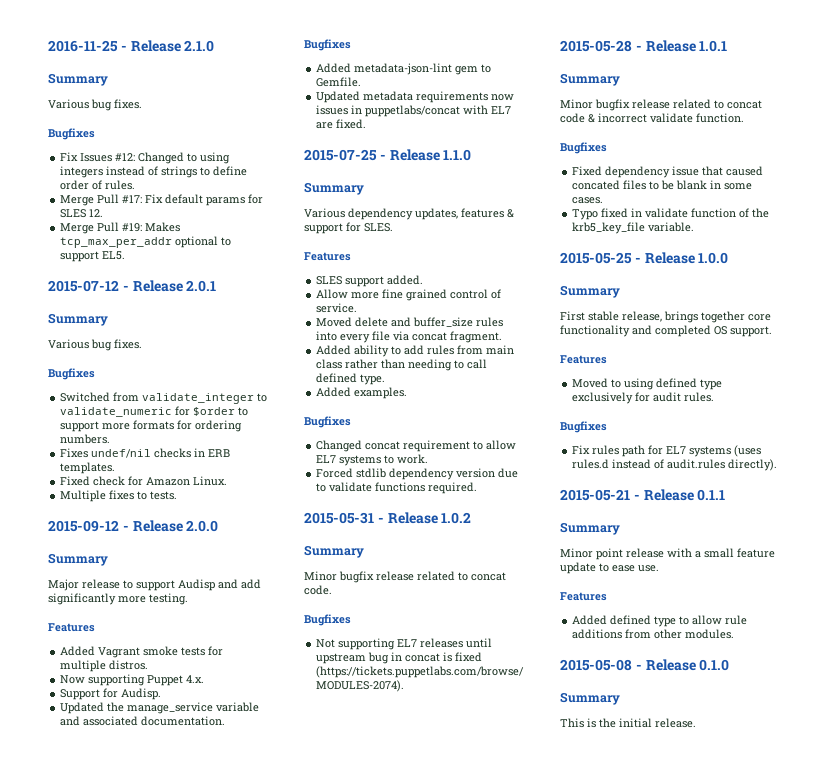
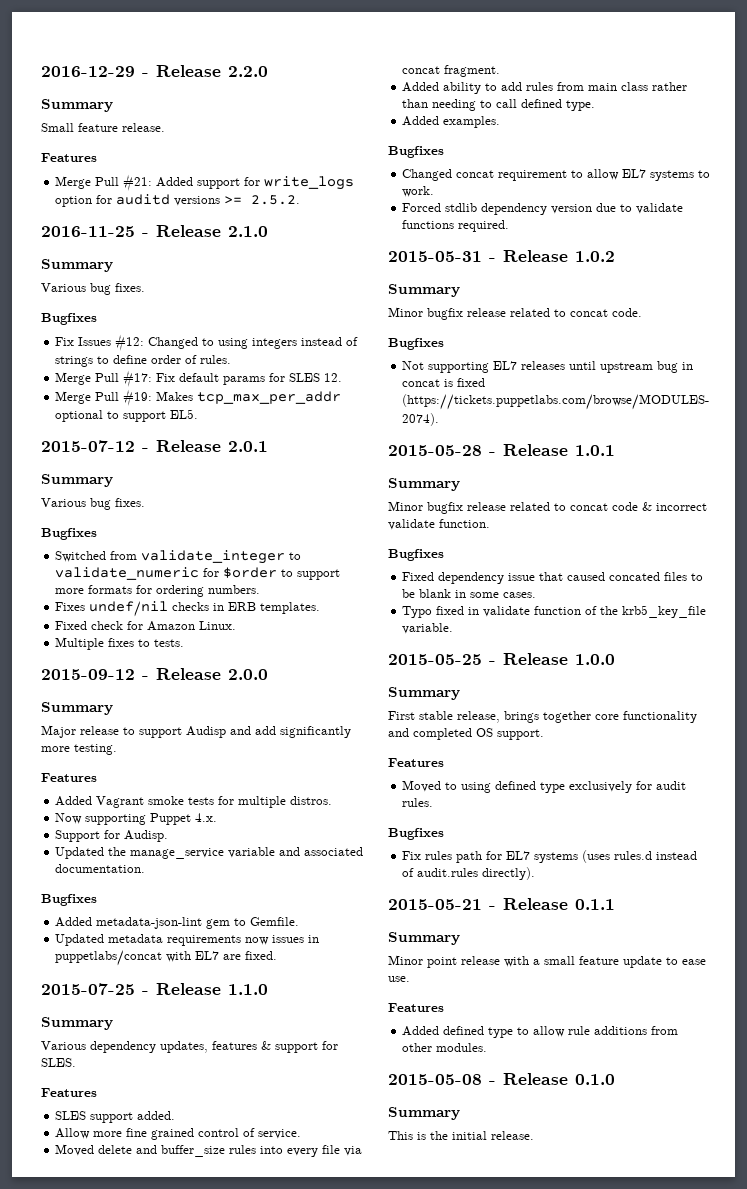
+ 2016-12-29 - Release 2.2.0
+ Summary
+ Small feature release.
+ Features
+ Merge Pull #21: Added support for write_logs option for auditd versions >= 2.5.2.

